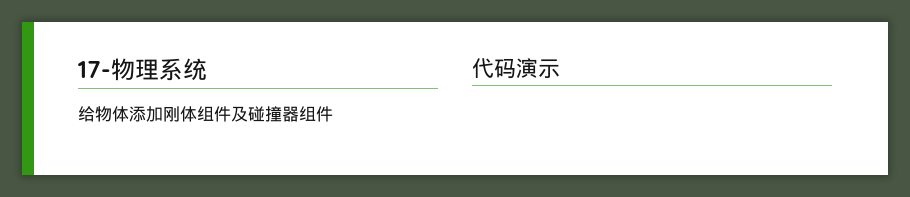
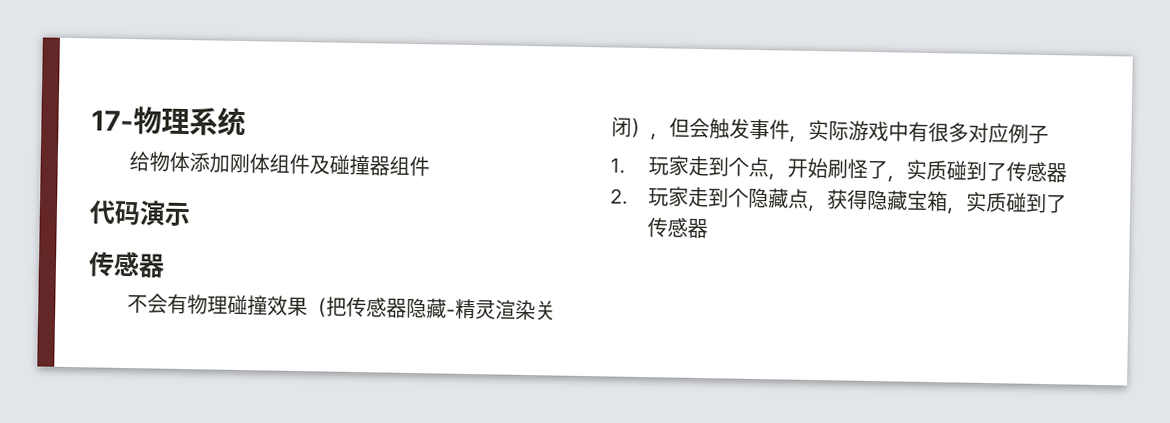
  代码演示
+ 传感器
+ 不会有物理碰撞效果（把传感器隐藏-精灵渲染关闭），但会触发事件，实际游戏中有很多对应例子
+ 1.玩家走到个点，开始刷怪了，实质碰到了传感器
+ 2.玩家走到个隐藏点，获得隐藏宝箱，实质碰到了传感器

